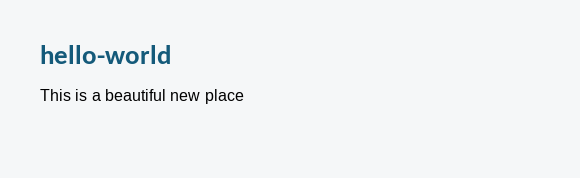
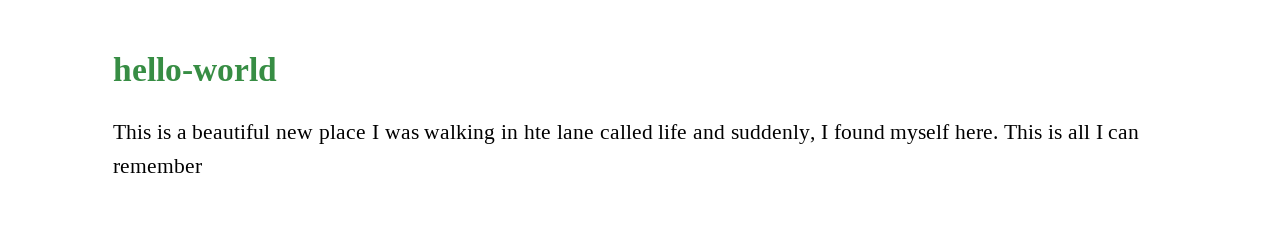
- This is a beautiful new place
+ This is a beautiful new place I was walking in hte lane called life and suddenly, I found myself here. This is all I can remember

